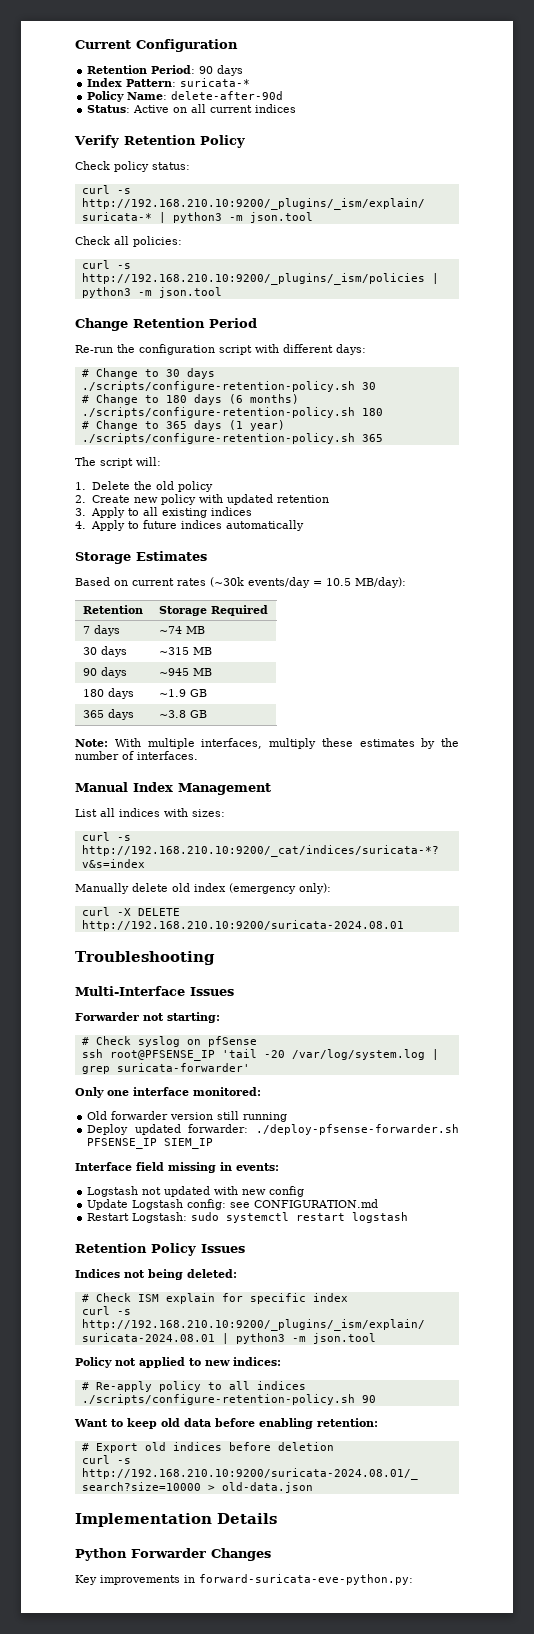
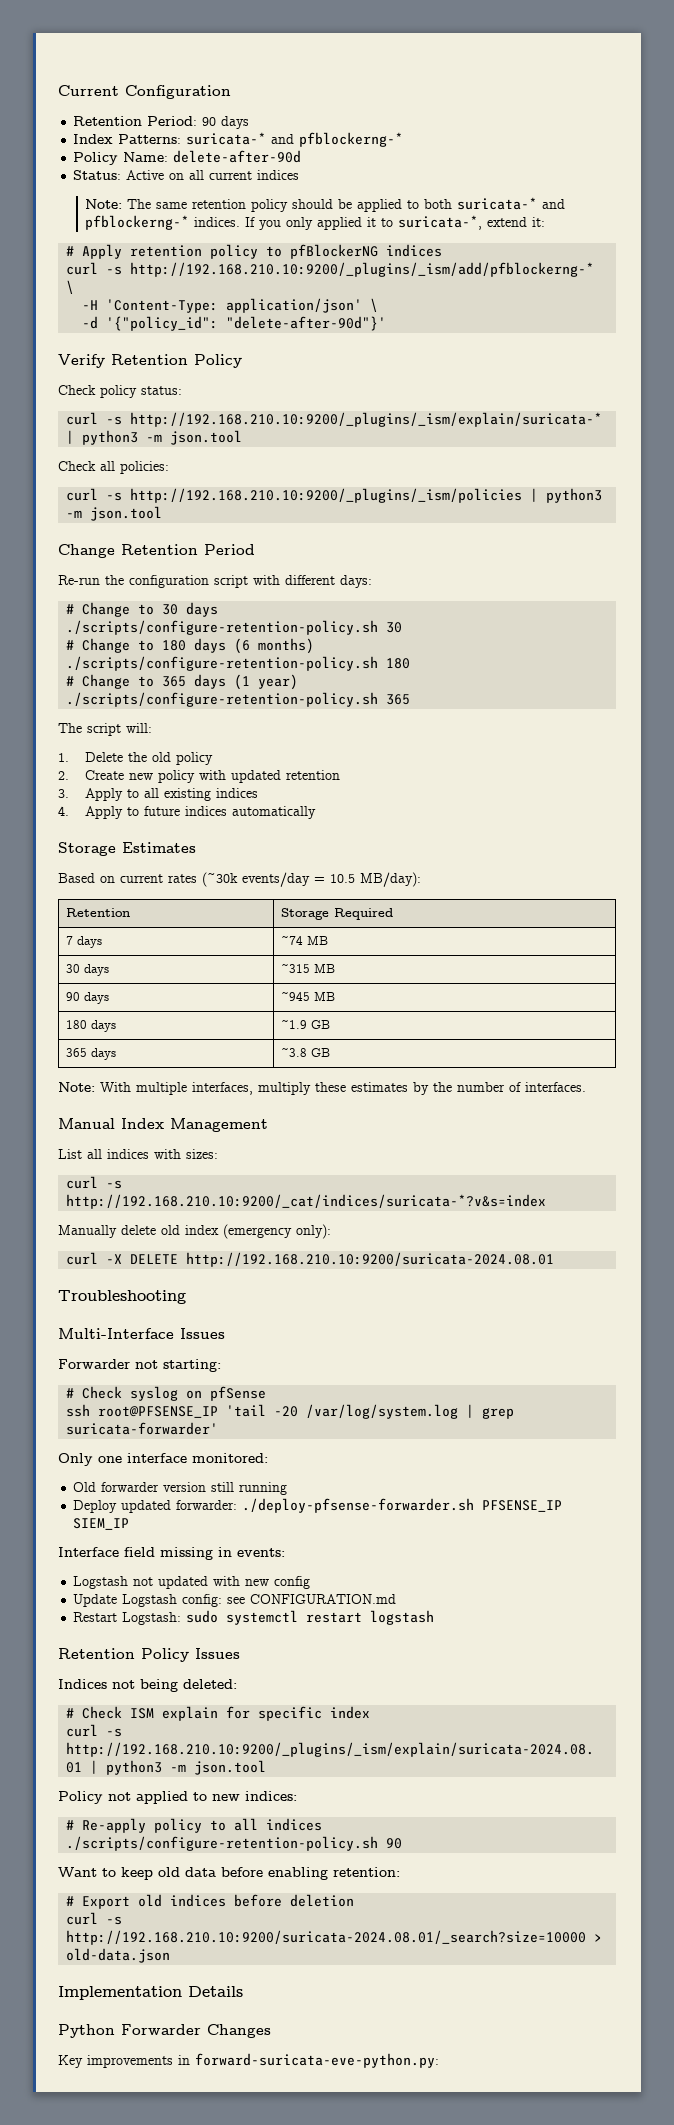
- Index Pattern: suricata-*
+ Index Patterns: suricata-* and pfblockerng-*
+ Note: The same retention policy should be applied to both suricata-* and pfblockerng-* indices. If you only applied it to suricata-*, extend it:
+ # Apply retention policy to pfBlockerNG indices
+ curl -s http://192.168.210.10:9200/_plugins/_ism/add/pfblockerng-* \
+ -H 'Content-Type: application/json' \
+ -d '{"policy_id": "delete-after-90d"}'

